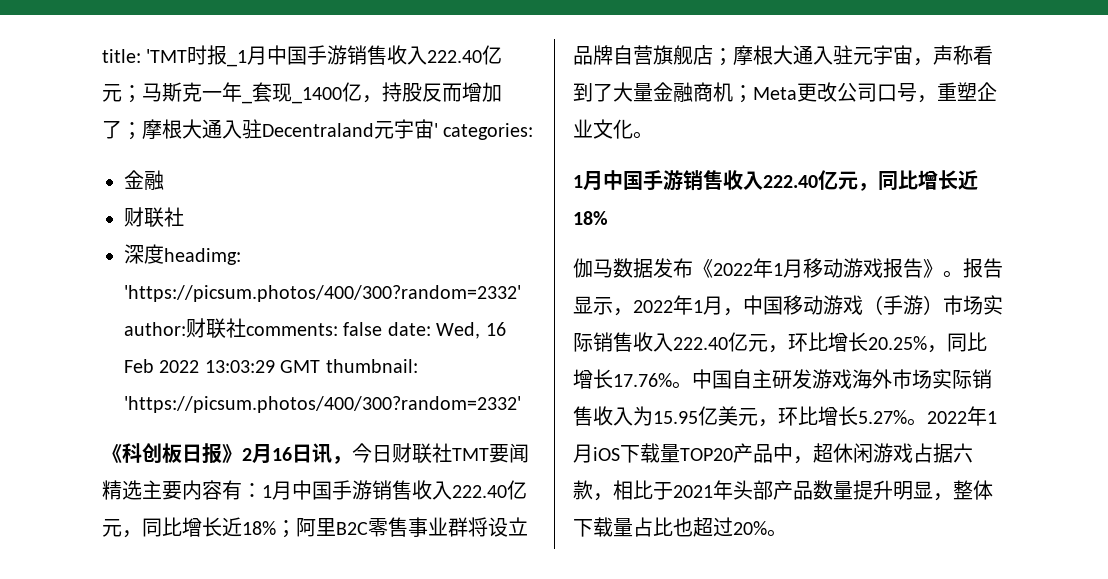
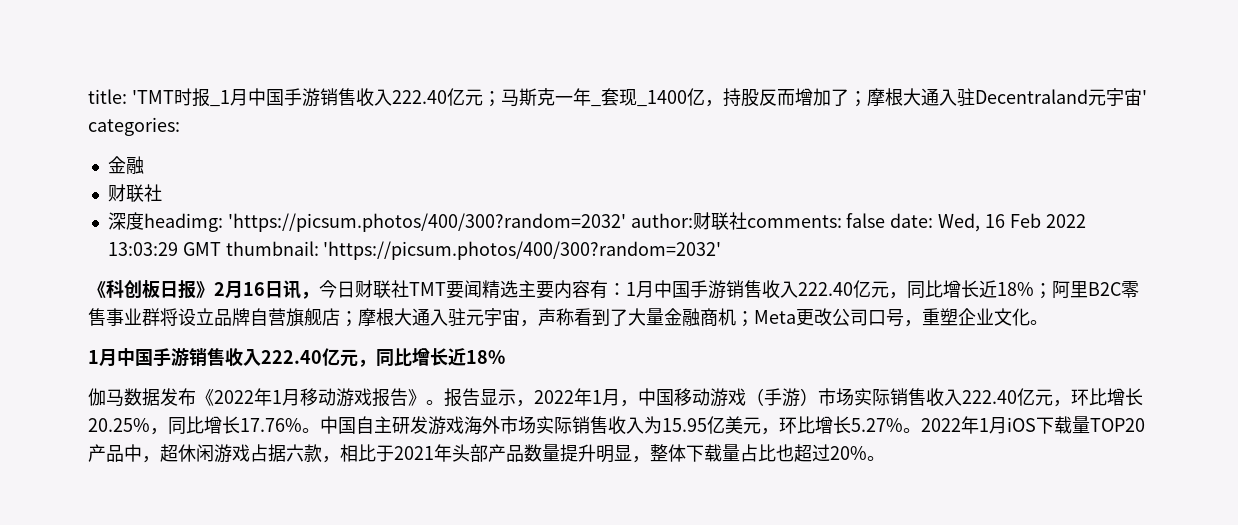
- 深度headimg: 'https://picsum.photos/400/300?random=2332' author:财联社comments: false date: Wed, 16 Feb 2022 13:03:29 GMT thumbnail: 'https://picsum.photos/400/300?random=2332'
+ 深度headimg: 'https://picsum.photos/400/300?random=2032' author:财联社comments: false date: Wed, 16 Feb 2022 13:03:29 GMT thumbnail: 'https://picsum.photos/400/300?random=2032'

